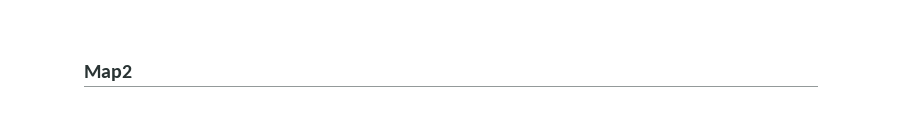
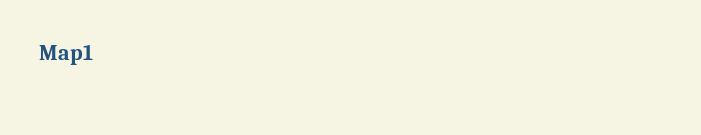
- Map2
+ Map1

